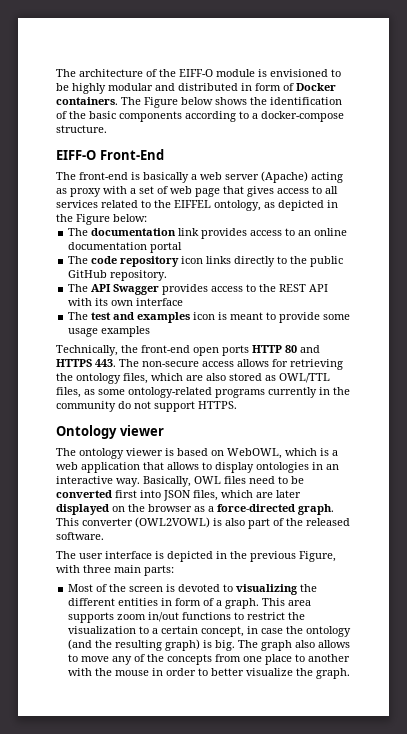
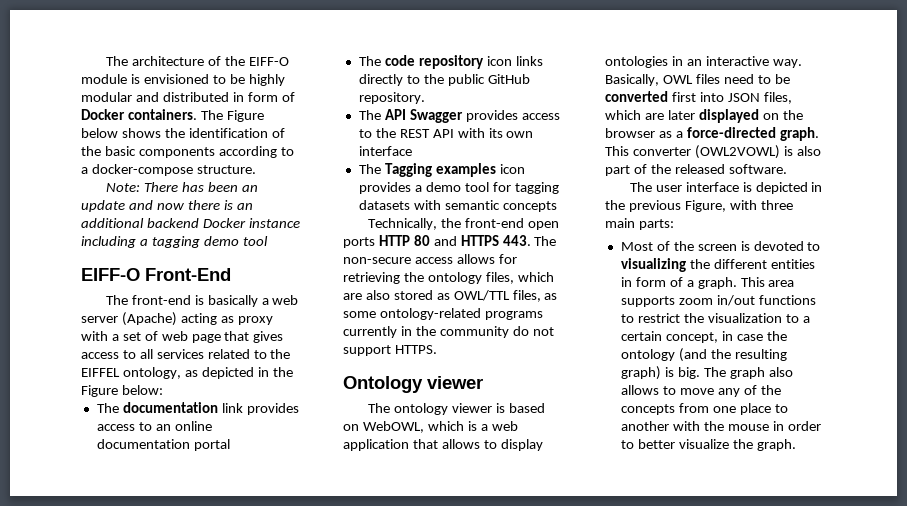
+ Note: There has been an update and now there is an additional backend Docker instance including a tagging demo tool
- The test and examples icon is meant to provide some usage examples
+ The Tagging examples icon provides a demo tool for tagging datasets with semantic concepts

